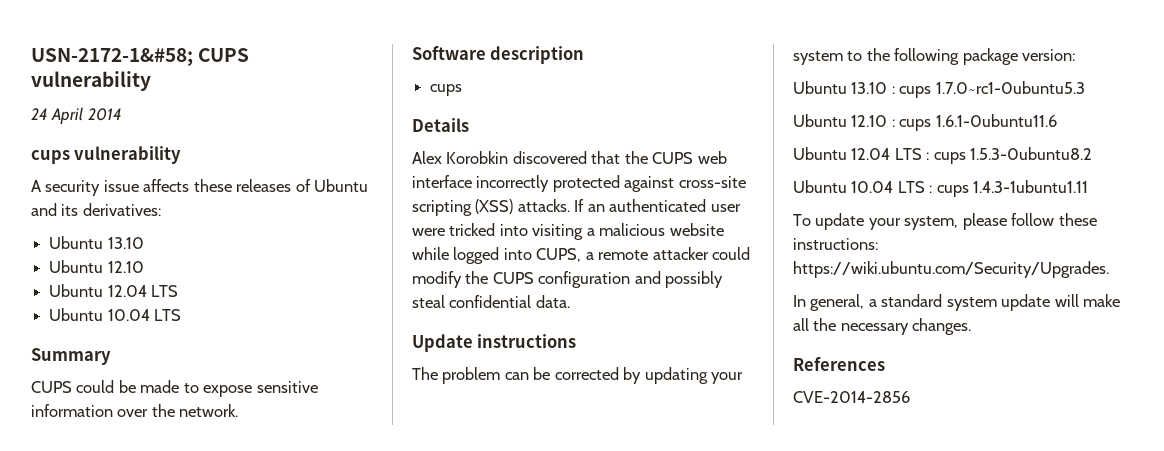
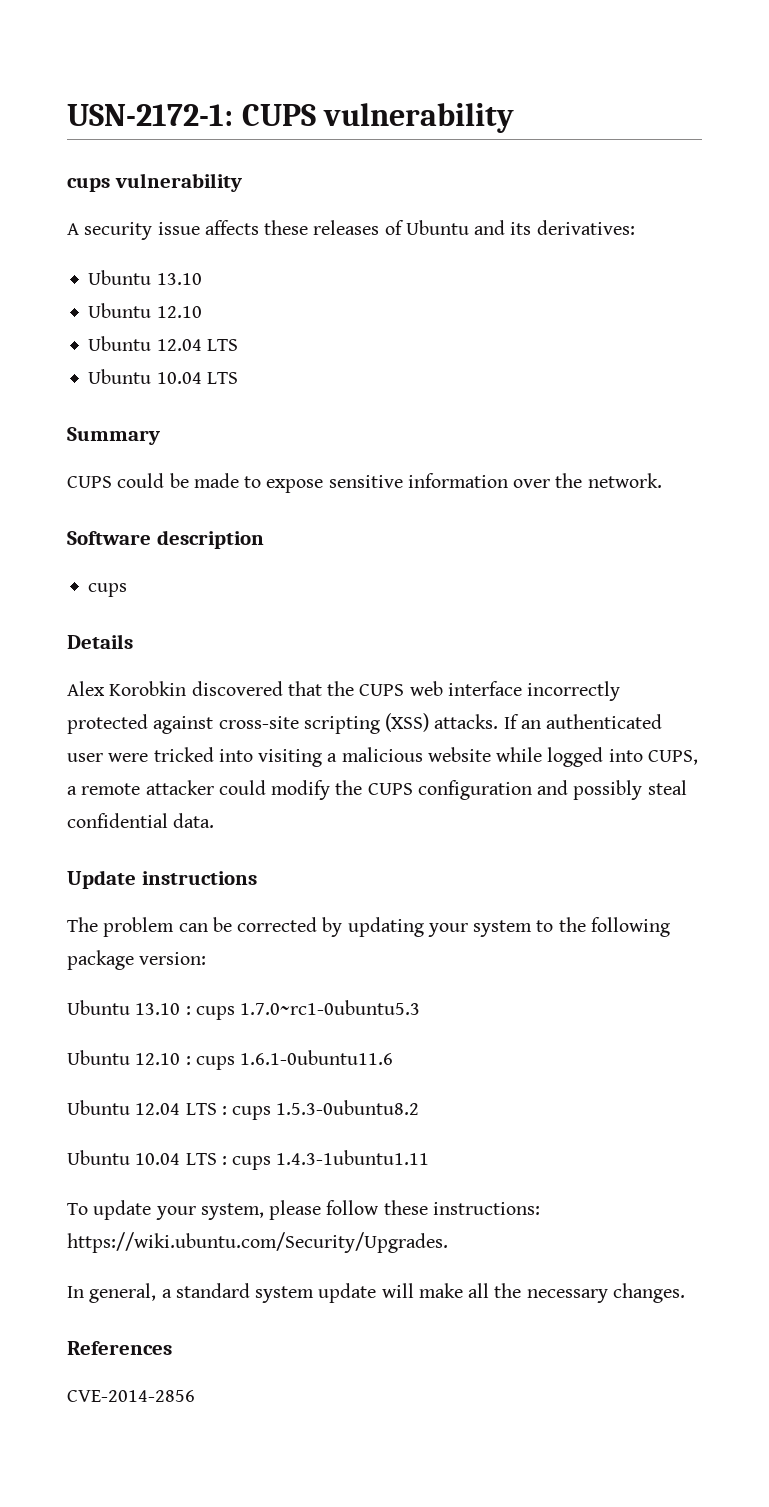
- USN-2172-1&#58; CUPS vulnerability
+ USN-2172-1: CUPS vulnerability
- 24 April 2014

